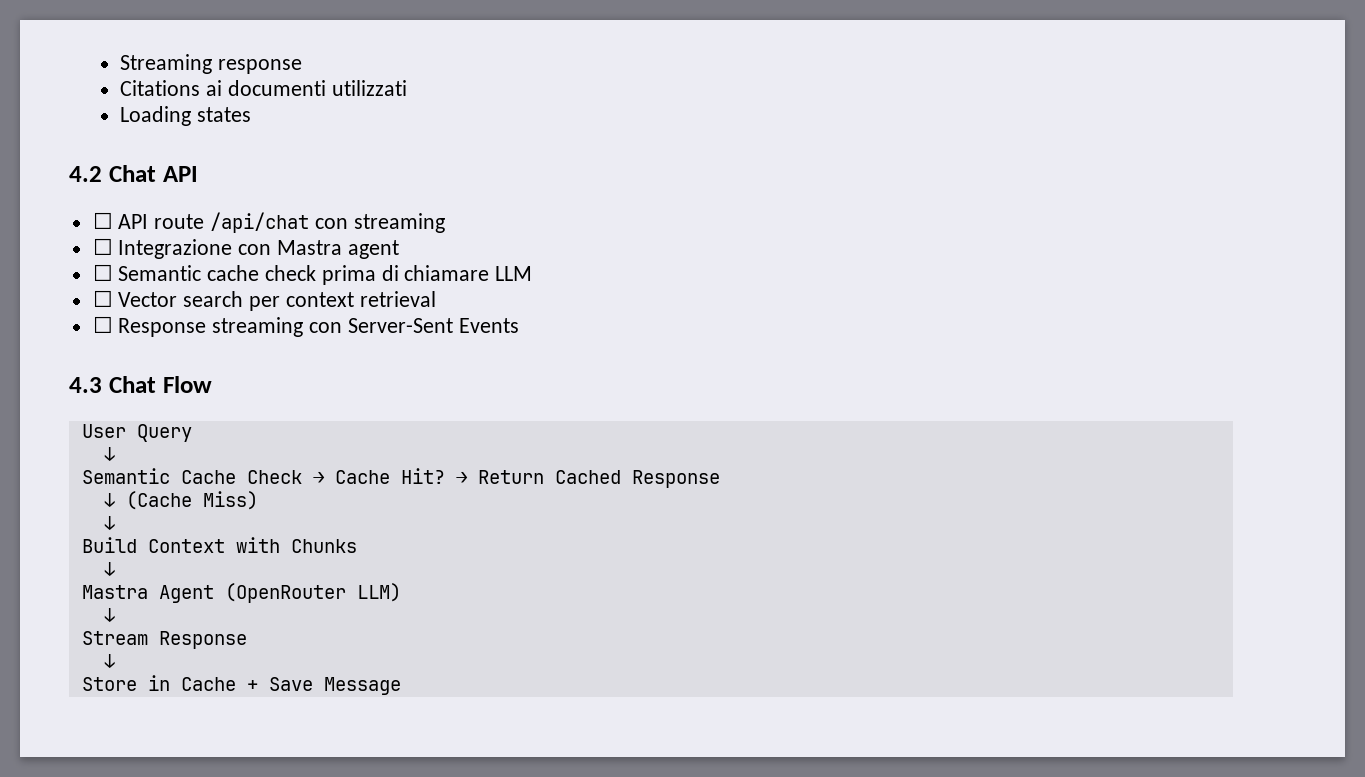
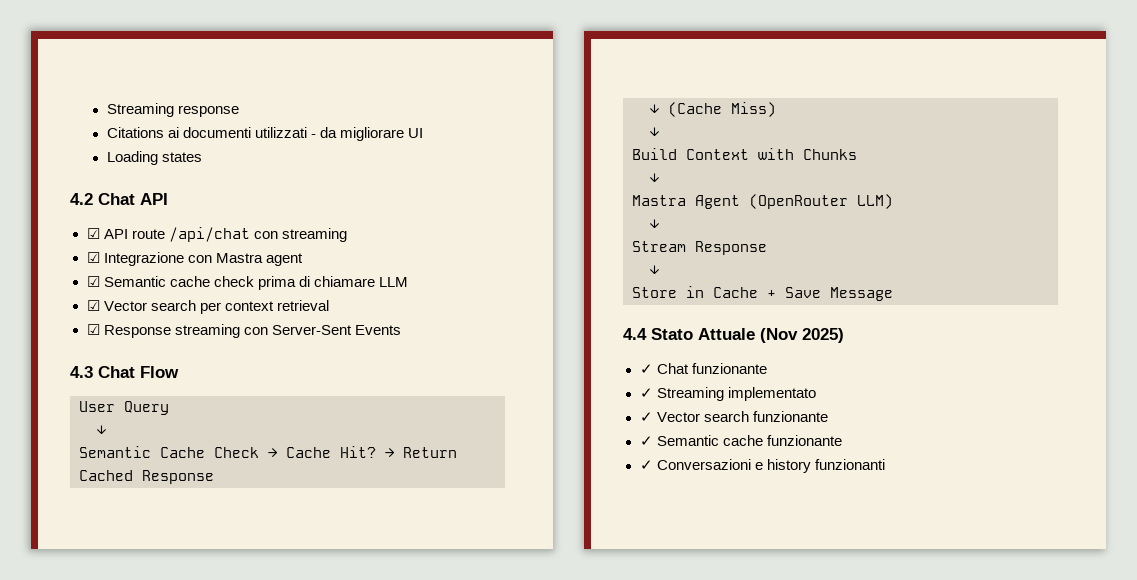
- Citations ai documenti utilizzati
+ Citations ai documenti utilizzati - da migliorare UI
- ☐ API route /api/chat con streaming
+ ☑ API route /api/chat con streaming
- ☐ Integrazione con Mastra agent
+ ☑ Integrazione con Mastra agent
- ☐ Semantic cache check prima di chiamare LLM
+ ☑ Semantic cache check prima di chiamare LLM
- ☐ Vector search per context retrieval
+ ☑ Vector search per context retrieval
- ☐ Response streaming con Server-Sent Events
+ ☑ Response streaming con Server-Sent Events
+ 4.4 Stato Attuale (Nov 2025)
+ ✓ Chat funzionante
+ ✓ Streaming implementato
+ ✓ Vector search funzionante
+ ✓ Semantic cache funzionante
+ ✓ Conversazioni e history funzionanti

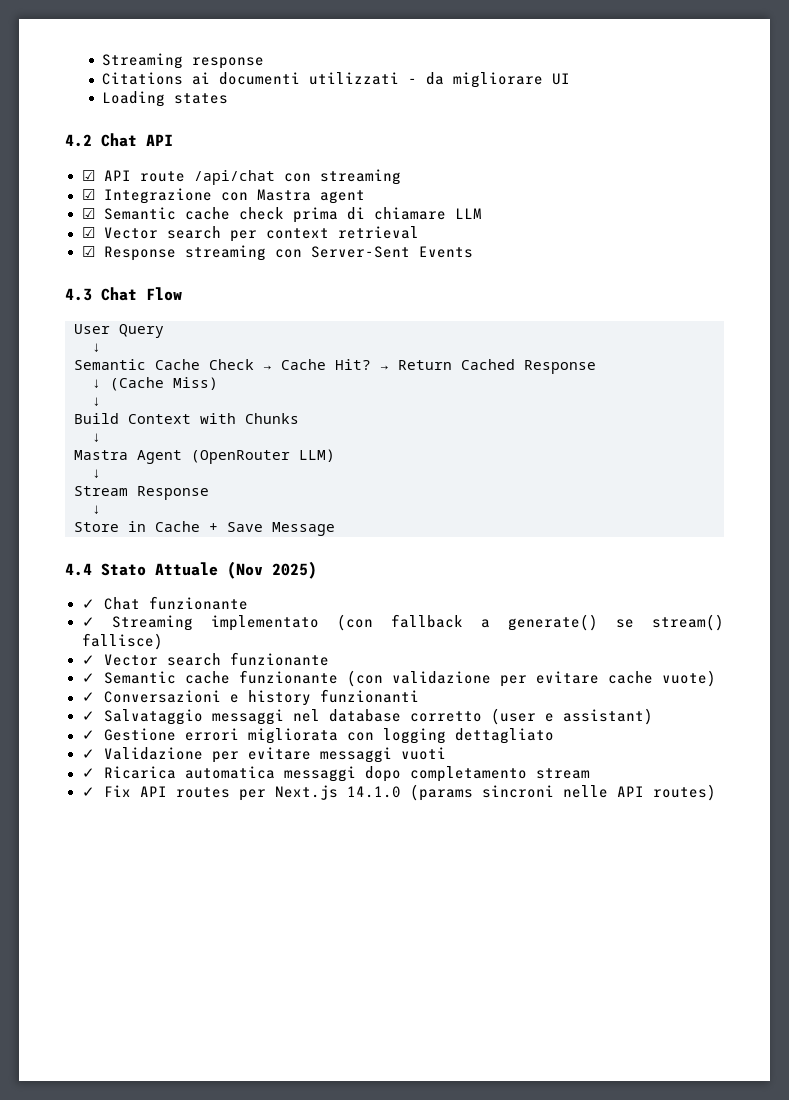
- ✓ Streaming implementato
+ ✓ Streaming implementato (con fallback a generate() se stream() fallisce)
- ✓ Semantic cache funzionante
+ ✓ Semantic cache funzionante (con validazione per evitare cache vuote)
+ ✓ Salvataggio messaggi nel database corretto (user e assistant)
+ ✓ Gestione errori migliorata con logging dettagliato
+ ✓ Validazione per evitare messaggi vuoti
+ ✓ Ricarica automatica messaggi dopo completamento stream
+ ✓ Fix API routes per Next.js 14.1.0 (params sincroni nelle API routes)

